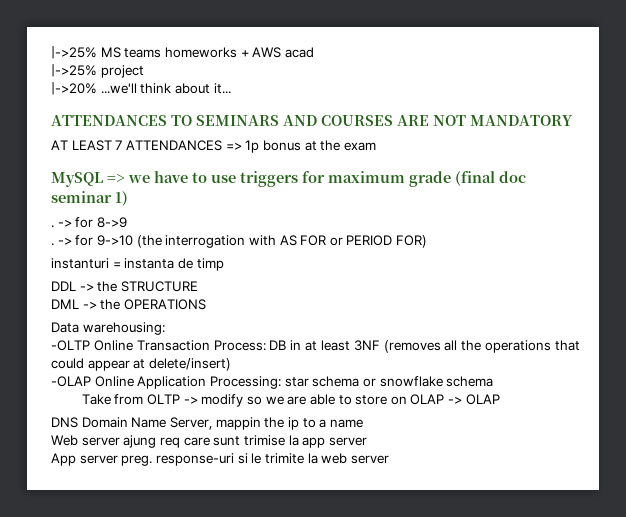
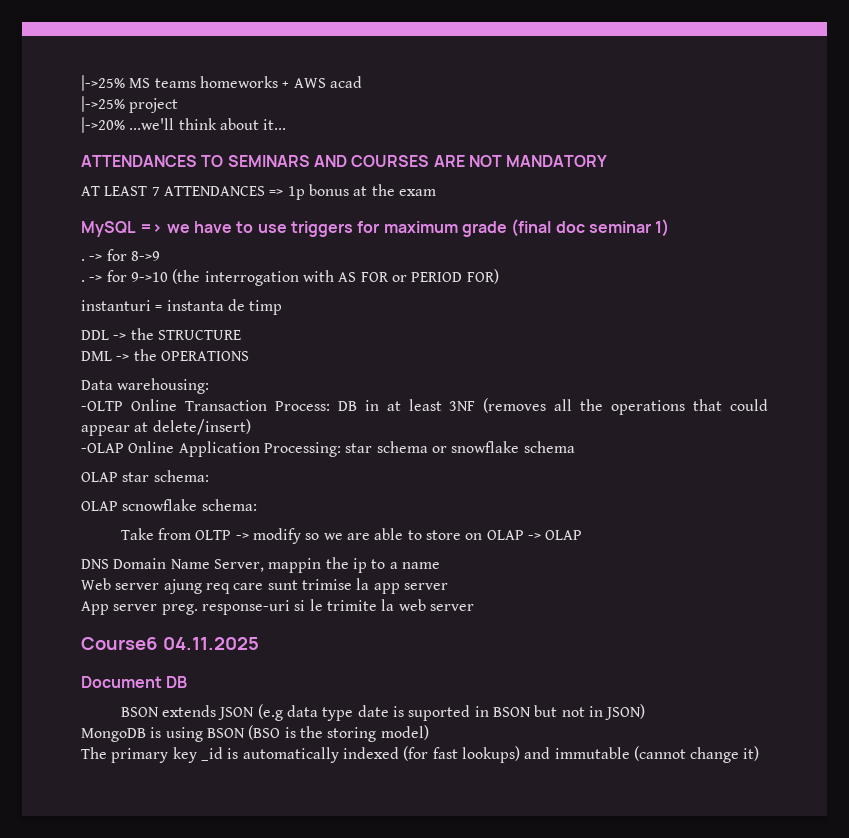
+ OLAP star schema:
+ OLAP scnowflake schema:
+ Course6 04.11.2025
+ Document DB
+ BSON extends JSON (e.g data type date is suported in BSON but not in JSON)
+ MongoDB is using BSON (BSO is the storing model)
+ The primary key _id is automatically indexed (for fast lookups) and immutable (cannot change it)

